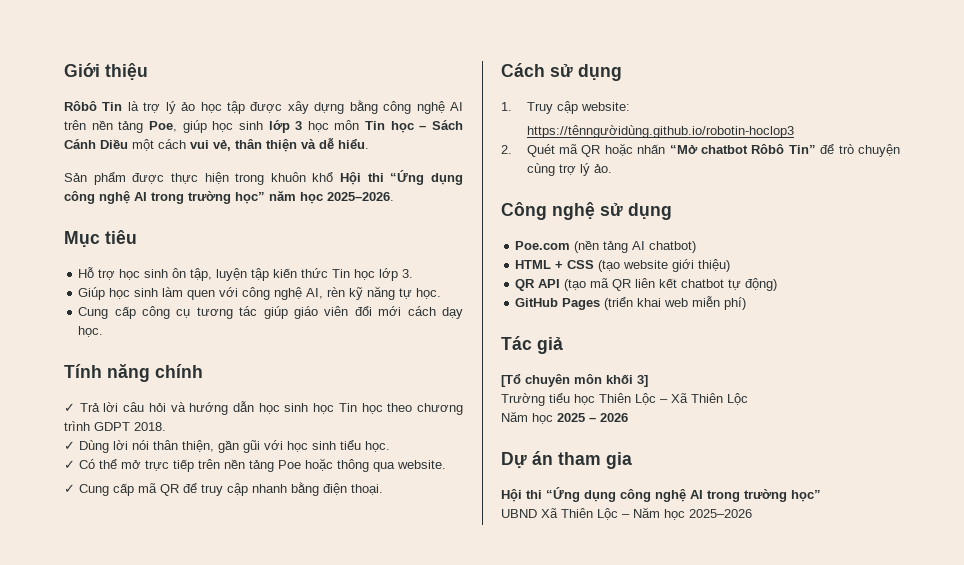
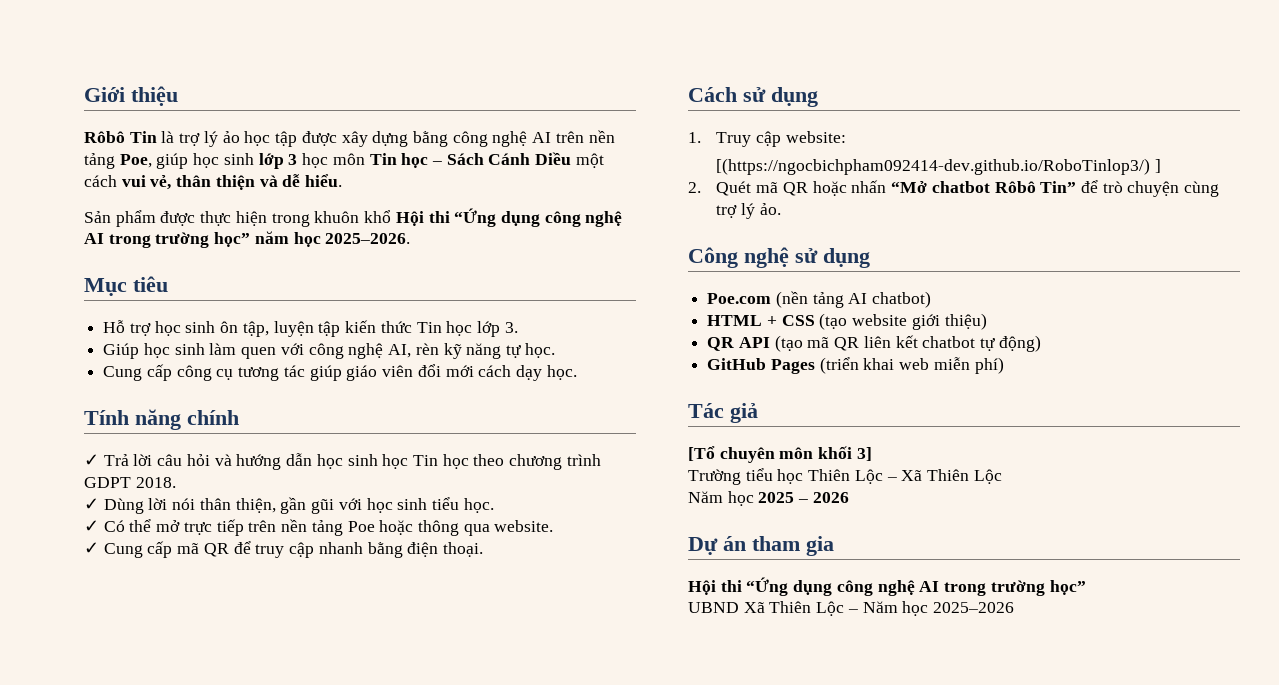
- https://tênngườidùng.github.io/robotin-hoclop3
+ [(https://ngocbichpham092414-dev.github.io/RoboTinlop3/) ]

